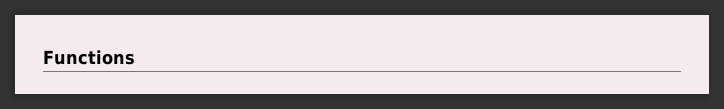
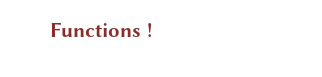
- Functions
+ Functions !

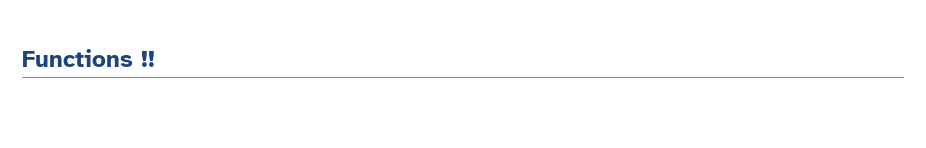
- Functions !
+ Functions !!

